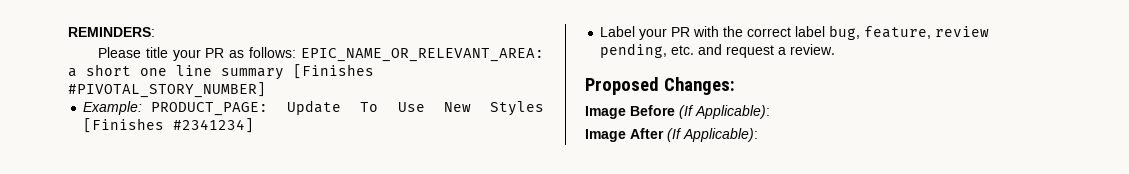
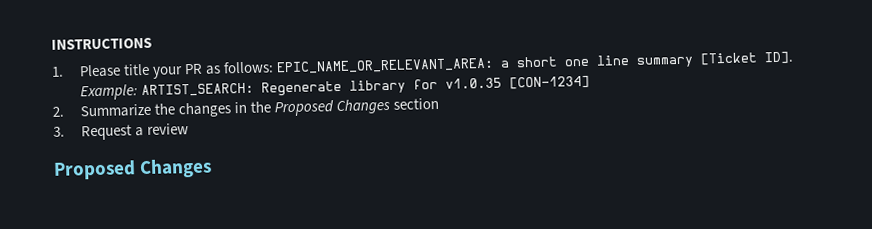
- REMINDERS:
- Please title your PR as follows: EPIC_NAME_OR_RELEVANT_AREA: a short one line summary [Finishes #PIVOTAL_STORY_NUMBER]
- Example: PRODUCT_PAGE: Update To Use New Styles [Finishes #2341234]
- Label your PR with the correct label bug, feature, review pending, etc. and request a review.
- Proposed Changes:
- Image Before (If Applicable):
- Image After (If Applicable):
+ INSTRUCTIONS
+ 1. Please title your PR as follows: EPIC_NAME_OR_RELEVANT_AREA: a short one line summary [Ticket ID]. Example: ARTIST_SEARCH: Regenerate library for v1.0.35 [CON-1234]
+ 2. Summarize the changes in the Proposed Changes section
+ 3. Request a review
+ Proposed Changes

